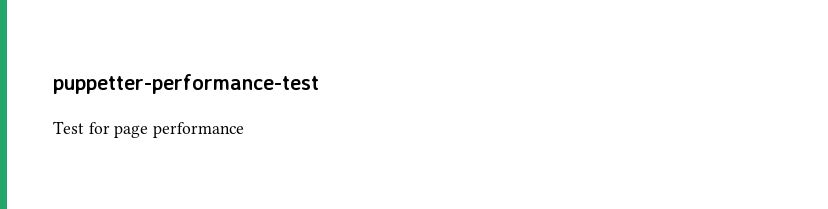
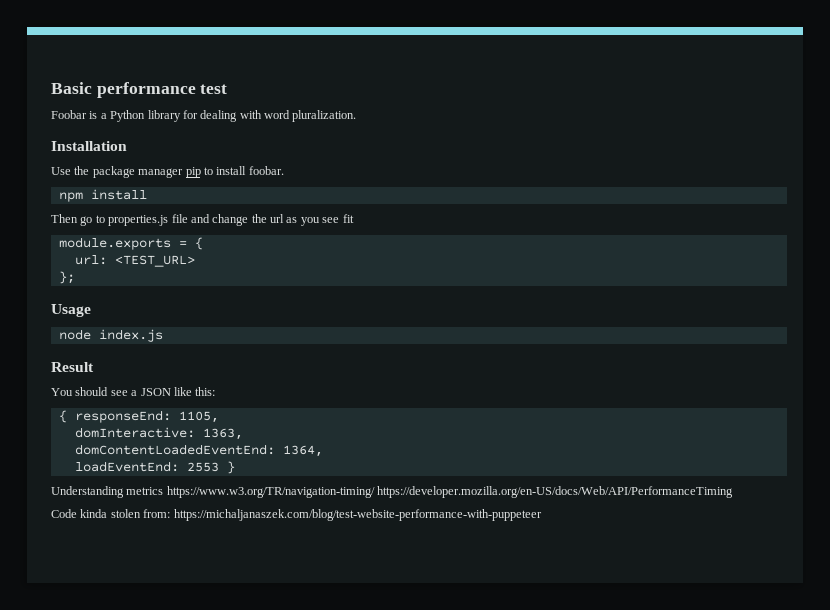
- puppetter-performance-test
- Test for page performance
+ Basic performance test
+ Foobar is a Python library for dealing with word pluralization.
+ Installation
+ Use the package manager pip to install foobar.
+ npm install
+ Then go to properties.js file and change the url as you see fit
+ module.exports = {
+ url: <TEST_URL>
+ };
+ Usage
+ node index.js
+ Result
+ You should see a JSON like this:
+ { responseEnd: 1105,
+ domInteractive: 1363,
+ domContentLoadedEventEnd: 1364,
+ loadEventEnd: 2553 }
+ Understanding metrics https://www.w3.org/TR/navigation-timing/ https://developer.mozilla.org/en-US/docs/Web/API/PerformanceTiming
+ Code kinda stolen from: https://michaljanaszek.com/blog/test-website-performance-with-puppeteer

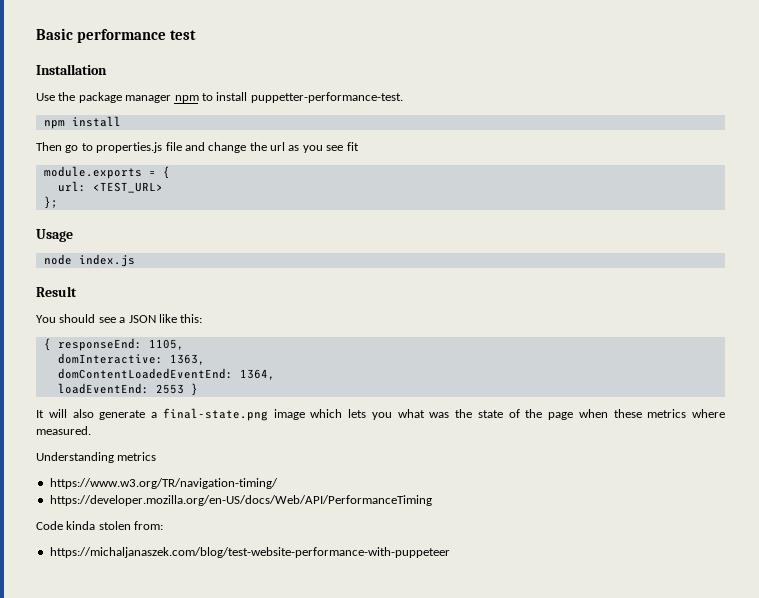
- Foobar is a Python library for dealing with word pluralization.
- Use the package manager pip to install foobar.
+ Use the package manager npm to install puppetter-performance-test.
+ It will also generate a final-state.png image which lets you what was the state of the page when these metrics where measured.
- Understanding metrics https://www.w3.org/TR/navigation-timing/ https://developer.mozilla.org/en-US/docs/Web/API/PerformanceTiming
+ Understanding metrics
+ https://www.w3.org/TR/navigation-timing/
+ https://developer.mozilla.org/en-US/docs/Web/API/PerformanceTiming
- Code kinda stolen from: https://michaljanaszek.com/blog/test-website-performance-with-puppeteer
+ Code kinda stolen from:
+ https://michaljanaszek.com/blog/test-website-performance-with-puppeteer

